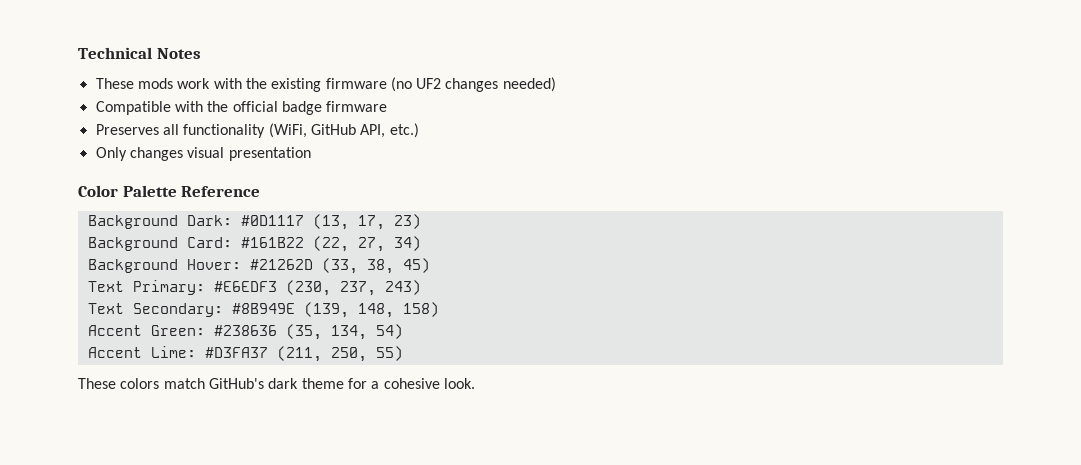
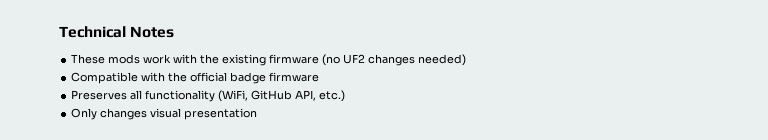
- Color Palette Reference
- Background Dark: #0D1117 (13, 17, 23)
- Background Card: #161B22 (22, 27, 34)
- Background Hover: #21262D (33, 38, 45)
- Text Primary: #E6EDF3 (230, 237, 243)
- Text Secondary: #8B949E (139, 148, 158)
- Accent Green: #238636 (35, 134, 54)
- Accent Lime: #D3FA37 (211, 250, 55)
- These colors match GitHub's dark theme for a cohesive look.

